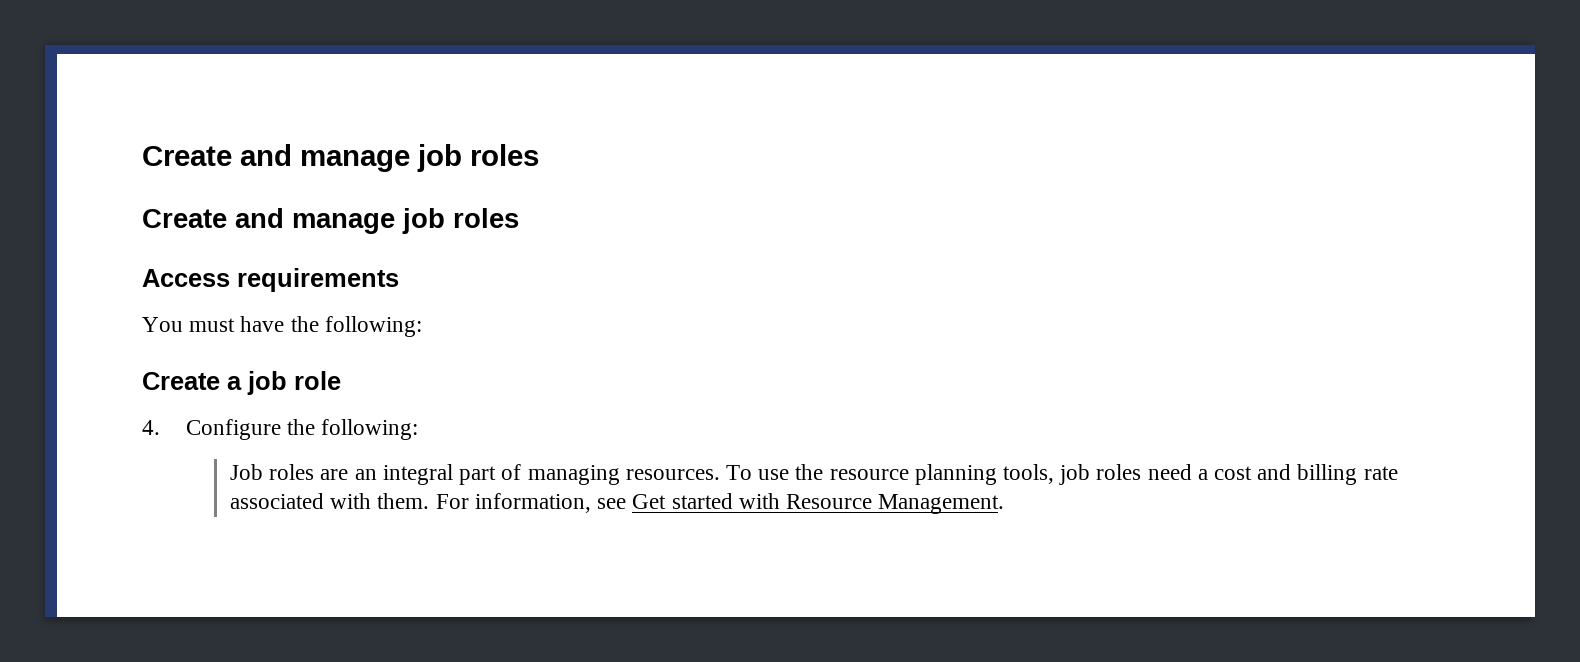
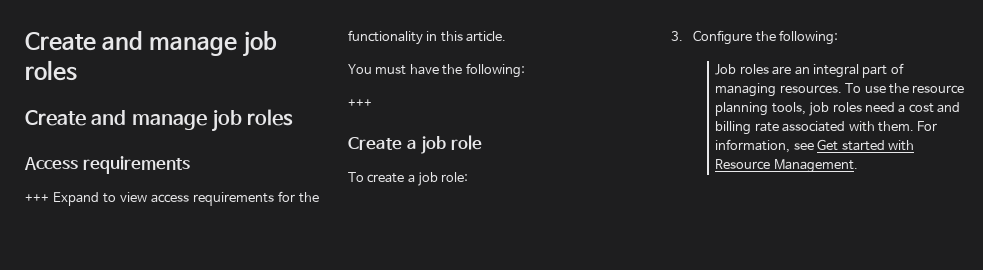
+ +++ Expand to view access requirements for the functionality in this article.
  You must have the following:
+ +++
- 4. Configure the following:
+ To create a job role:
+ 3. Configure the following:

